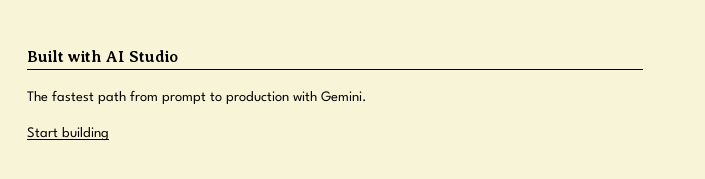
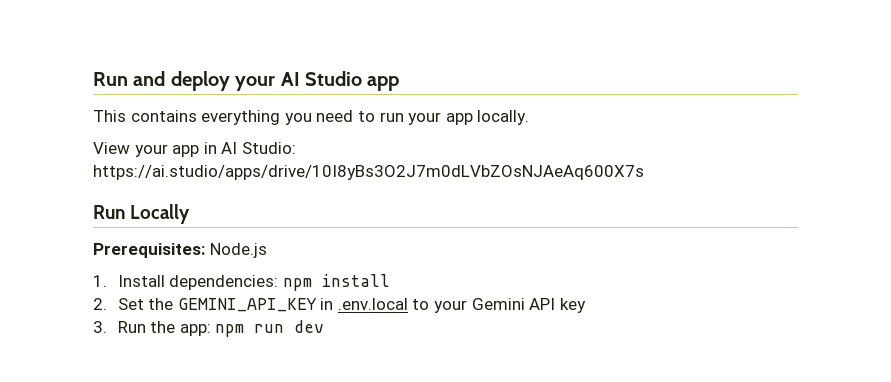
- Built with AI Studio
- The fastest path from prompt to production with Gemini.
- Start building
+ Run and deploy your AI Studio app
+ This contains everything you need to run your app locally.
+ View your app in AI Studio: https://ai.studio/apps/drive/10I8yBs3O2J7m0dLVbZOsNJAeAq600X7s
+ Run Locally
+ Prerequisites: Node.js
+ 1. Install dependencies: npm install
+ 2. Set the GEMINI_API_KEY in .env.local to your Gemini API key
+ 3. Run the app: npm run dev

